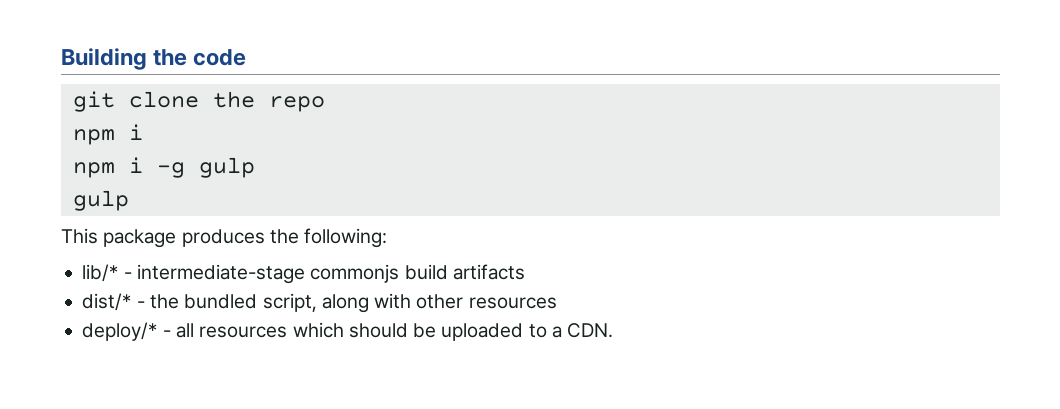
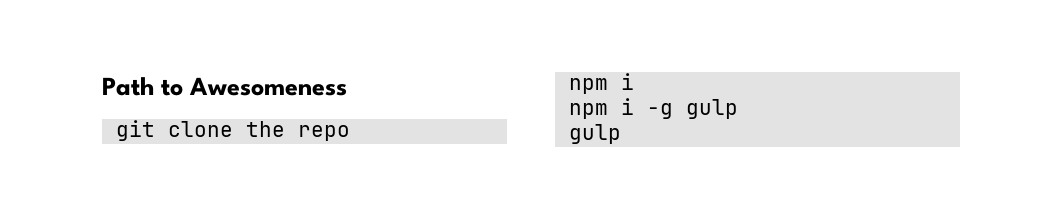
- Building the code
+ Path to Awesomeness
- This package produces the following:
- lib/* - intermediate-stage commonjs build artifacts
- dist/* - the bundled script, along with other resources
- deploy/* - all resources which should be uploaded to a CDN.

